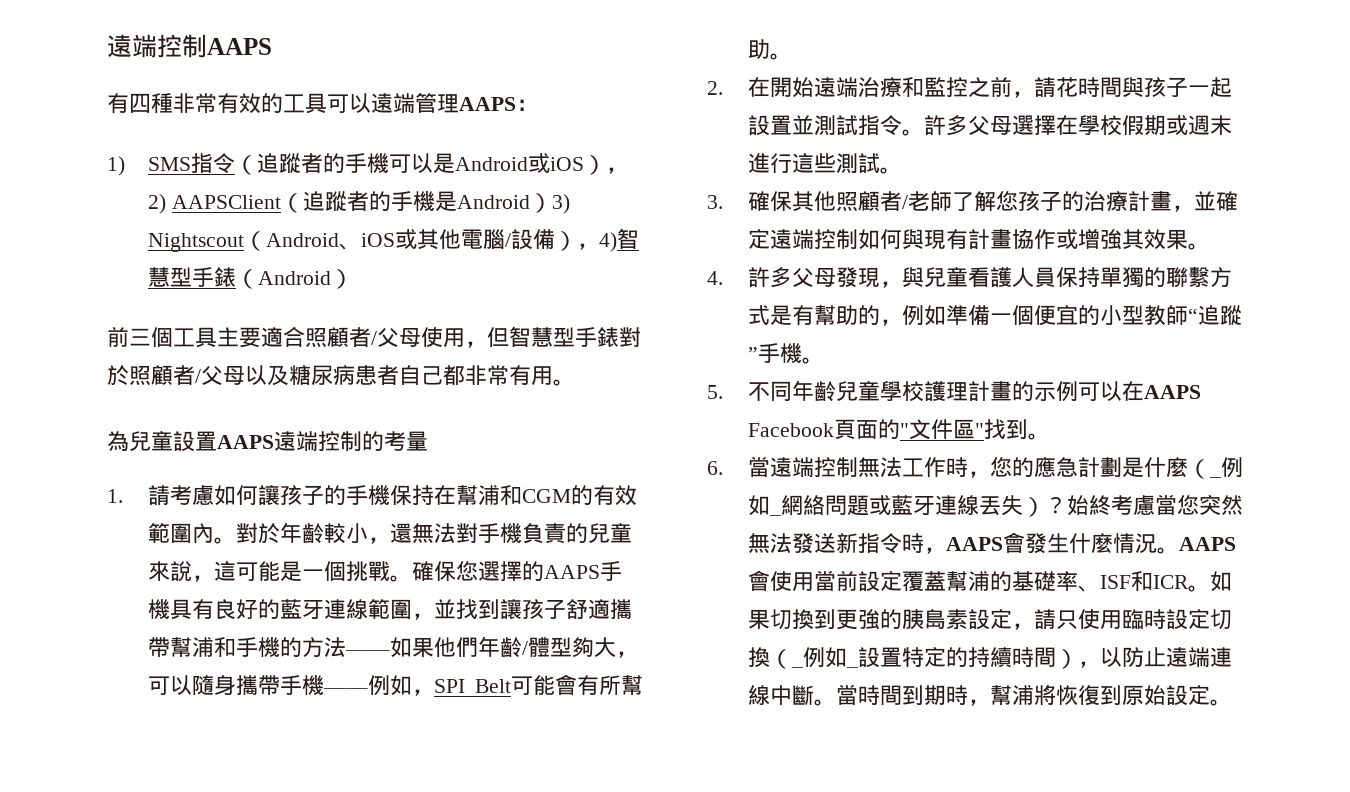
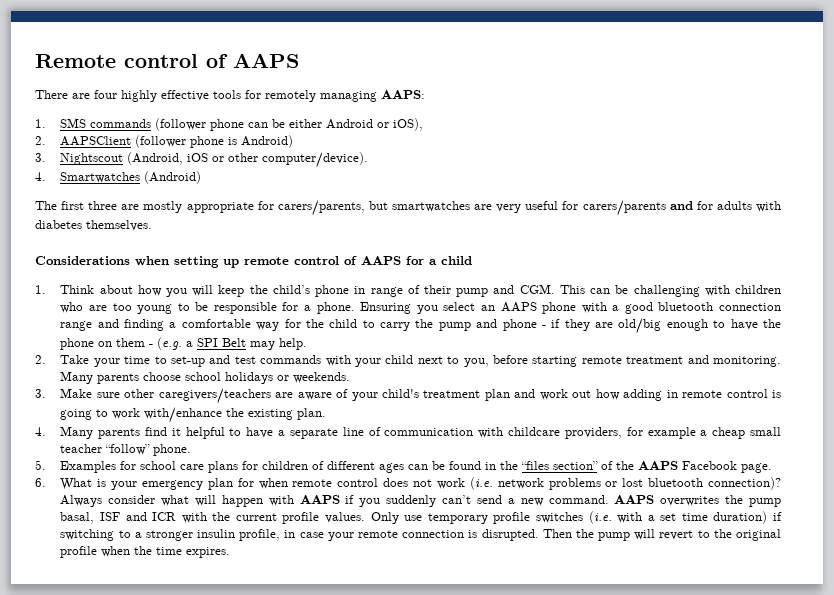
- 遠端控制AAPS
- 有四種非常有效的工具可以遠端管理AAPS：
- 1) SMS指令（追蹤者的手機可以是Android或iOS），2) AAPSClient（追蹤者的手機是Android）3) Nightscout（Android、iOS或其他電腦/設備），4)智慧型手錶（Android）
- 前三個工具主要適合照顧者/父母使用，但智慧型手錶對於照顧者/父母以及糖尿病患者自己都非常有用。
- 為兒童設置AAPS遠端控制的考量
- 1.請考慮如何讓孩子的手機保持在幫浦和CGM的有效範圍內。對於年齡較小，還無法對手機負責的兒童來說，這可能是一個挑戰。確保您選擇的AAPS手機具有良好的藍牙連線範圍，並找到讓孩子舒適攜帶幫浦和手機的方法——如果他們年齡/體型夠大，可以隨身攜帶手機——例如，SPI Belt可能會有所幫助。
- 2.在開始遠端治療和監控之前，請花時間與孩子一起設置並測試指令。許多父母選擇在學校假期或週末進行這些測試。
- 3.確保其他照顧者/老師了解您孩子的治療計畫，並確定遠端控制如何與現有計畫協作或增強其效果。
- 4.許多父母發現，與兒童看護人員保持單獨的聯繫方式是有幫助的，例如準備一個便宜的小型教師“追蹤”手機。
- 5.不同年齡兒童學校護理計畫的示例可以在AAPS Facebook頁面的"文件區"找到。
- 6.當遠端控制無法工作時，您的應急計劃是什麼（_例如_網絡問題或藍牙連線丟失）？始終考慮當您突然無法發送新指令時，AAPS會發生什麼情況。AAPS會使用當前設定覆蓋幫浦的基礎率、ISF和ICR。如果切換到更強的胰島素設定，請只使用臨時設定切換（_例如_設置特定的持續時間），以防止遠端連線中斷。當時間到期時，幫浦將恢復到原始設定。
+ Remote control of AAPS
+ There are four highly effective tools for remotely managing AAPS:
+ 1. SMS commands (follower phone can be either Android or iOS),
+ 2. AAPSClient (follower phone is Android)
+ 3. Nightscout (Android, iOS or other computer/device).
+ 4. Smartwatches (Android)
+ The first three are mostly appropriate for carers/parents, but smartwatches are very useful for carers/parents and for adults with diabetes themselves.
+ Considerations when setting up remote control of AAPS for a child
+ 1. Think about how you will keep the child’s phone in range of their pump and CGM. This can be challenging with children who are too young to be responsible for a phone. Ensuring you select an AAPS phone with a good bluetooth connection range and finding a comfortable way for the child to carry the pump and phone - if they are old/big enough to have the phone on them - (e.g. a SPI Belt may help.
+ 2. Take your time to set-up and test commands with your child next to you, before starting remote treatment and monitoring. Many parents choose school holidays or weekends.
+ 3. Make sure other caregivers/teachers are aware of your child's treatment plan and work out how adding in remote control is going to work with/enhance the existing plan.
+ 4. Many parents find it helpful to have a separate line of communication with childcare providers, for example a cheap small teacher “follow” phone.
+ 5. Examples for school care plans for children of different ages can be found in the “files section” of the AAPS Facebook page.
+ 6. What is your emergency plan for when remote control does not work (i.e. network problems or lost bluetooth connection)? Always consider what will happen with AAPS if you suddenly can’t send a new command. AAPS overwrites the pump basal, ISF and ICR with the current profile values. Only use temporary profile switches (i.e. with a set time duration) if switching to a stronger insulin profile, in case your remote connection is disrupted. Then the pump will revert to the original profile when the time expires.

